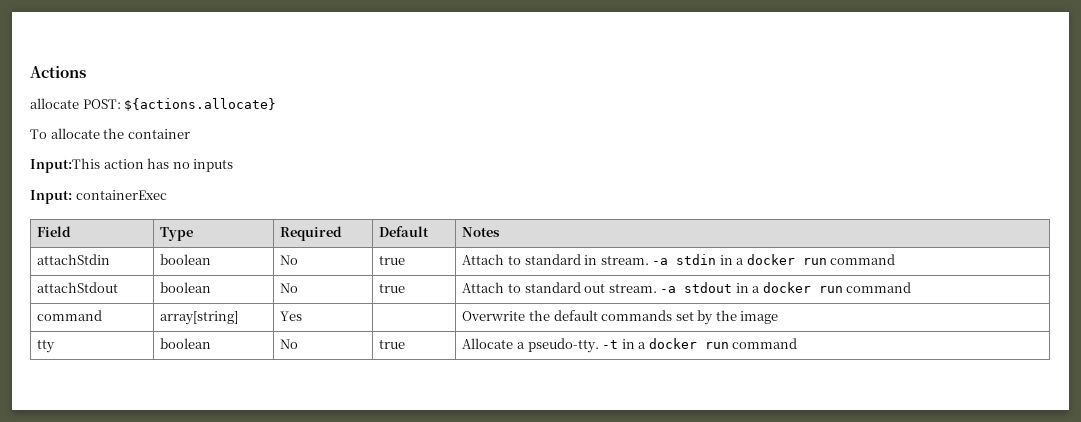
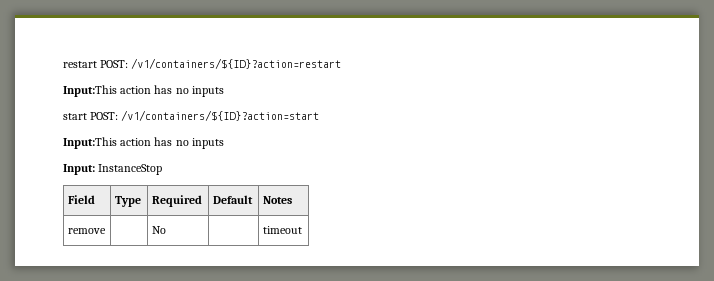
- Actions
- allocate POST: ${actions.allocate}
- To allocate the container
+ restart POST: /v1/containers/${ID}?action=restart
+ Input:This action has no inputs
+ start POST: /v1/containers/${ID}?action=start
- Input: containerExec
+ Input: InstanceStop
- attachStdin | boolean | No | true | Attach to standard in stream. -a stdin in a docker run command
- attachStdout | boolean | No | true | Attach to standard out stream. -a stdout in a docker run command
- command | array[string] | Yes | | Overwrite the default commands set by the image
- tty | boolean | No | true | Allocate a pseudo-tty. -t in a docker run command
+ remove | | No | | timeout

